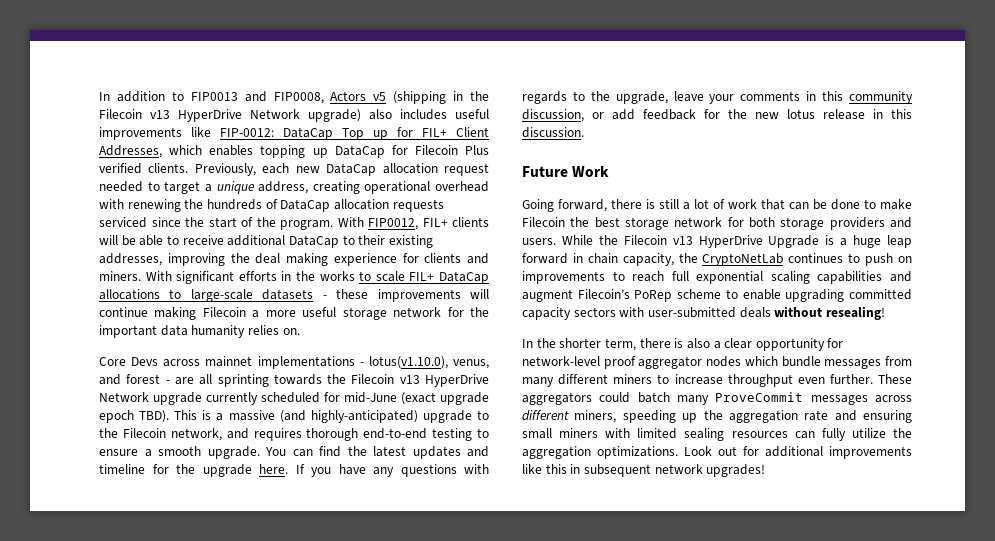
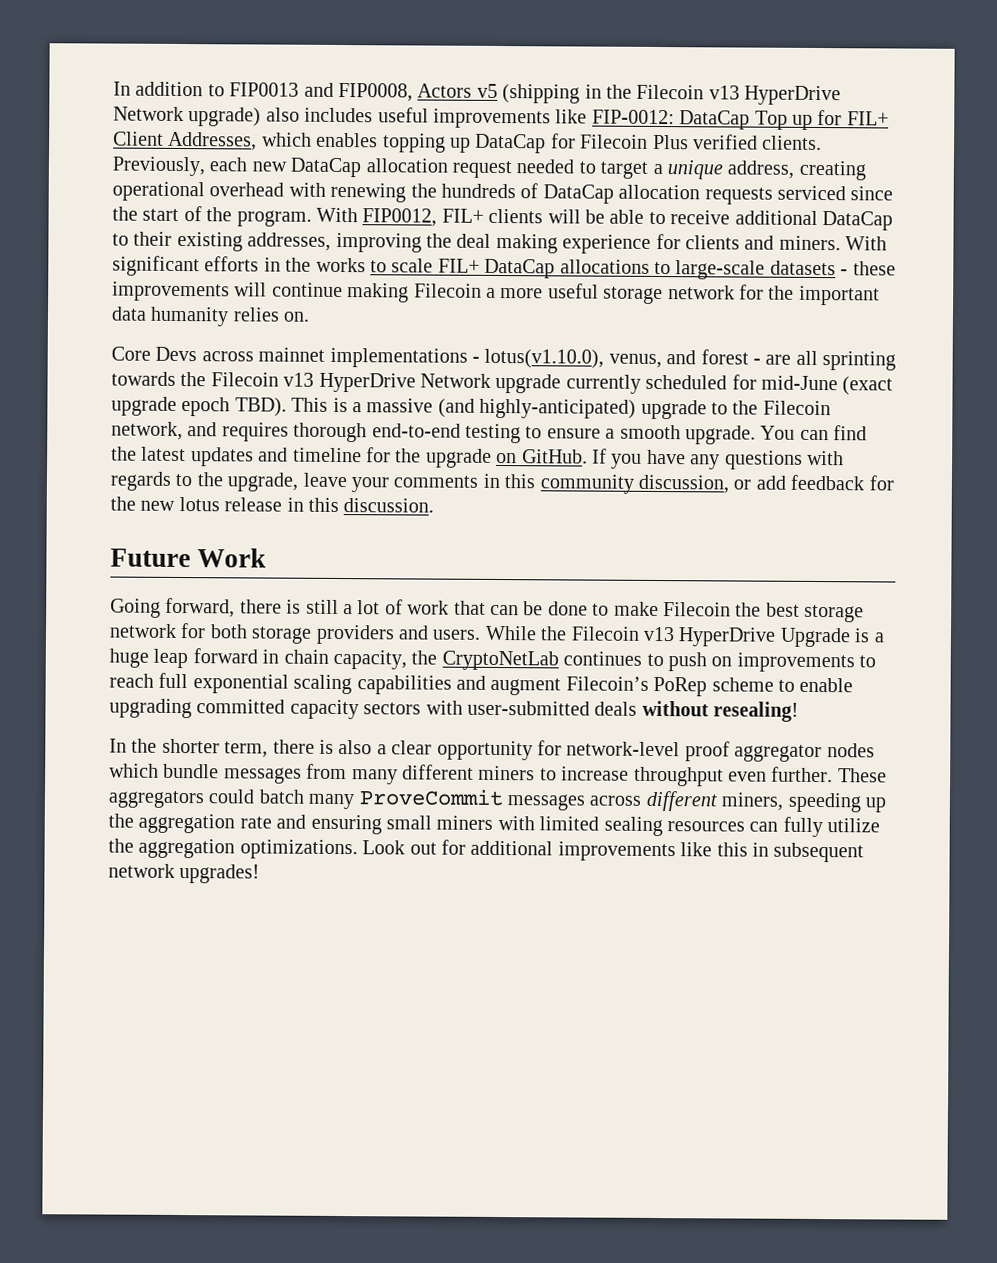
- You can find the latest updates and timeline for the upgrade here.
+ You can find the latest updates and timeline for the upgrade on GitHub.

